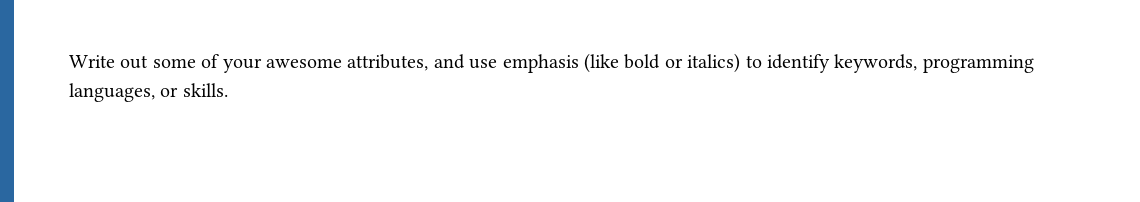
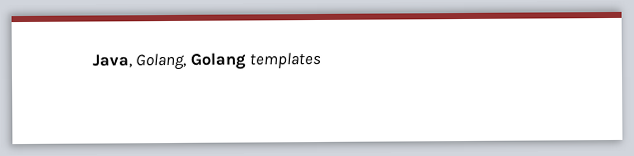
- Write out some of your awesome attributes, and use emphasis (like bold or italics) to identify keywords, programming languages, or skills.
+ Java, Golang, Golang templates

